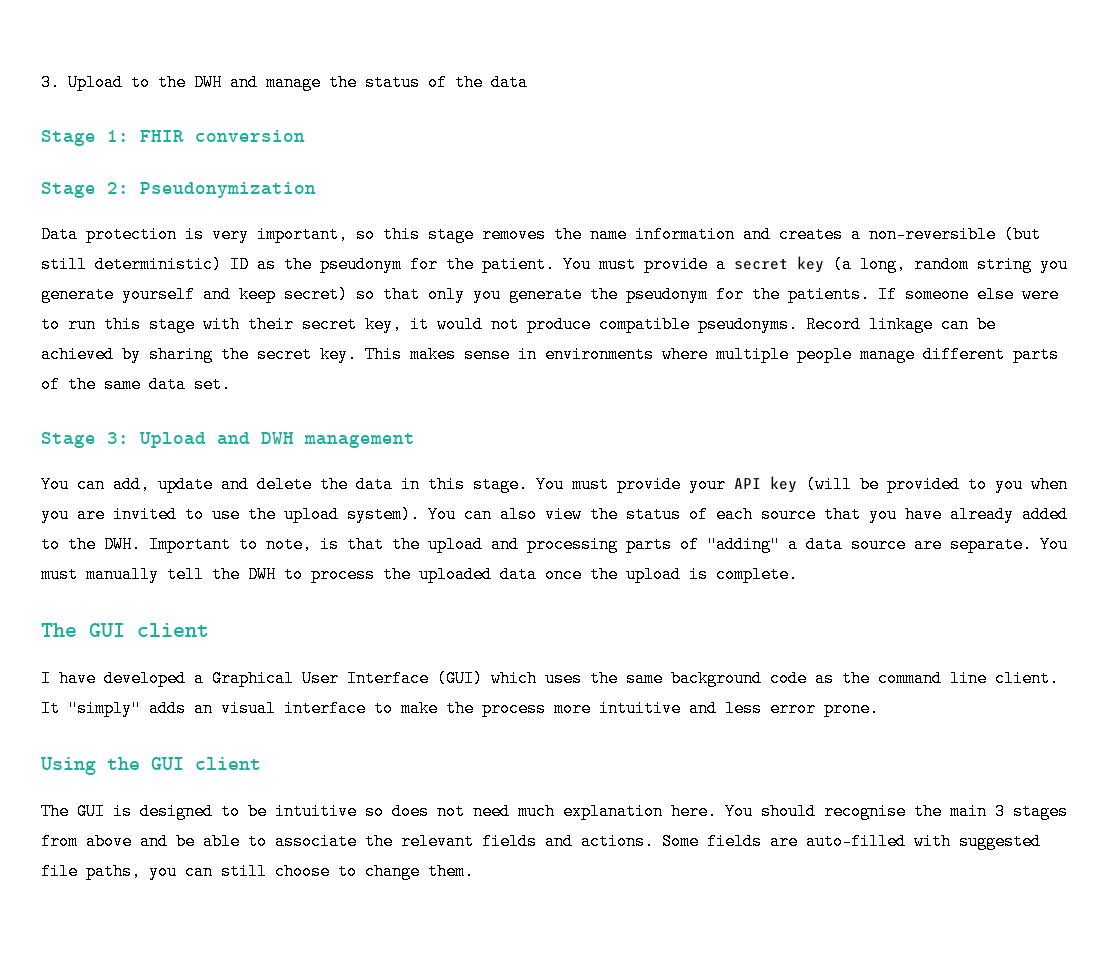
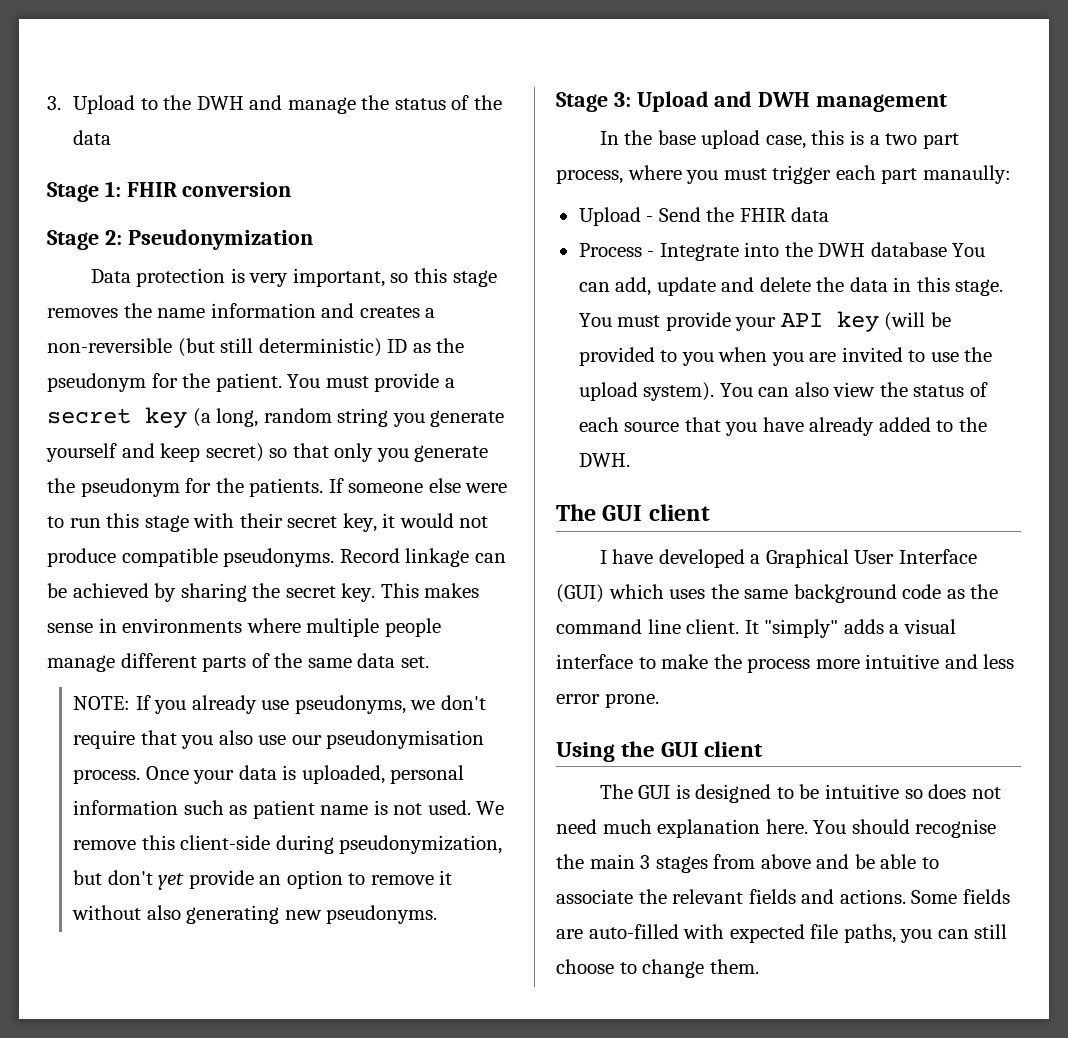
+ NOTE: If you already use pseudonyms, we don't require that you also use our pseudonymisation process. Once your data is uploaded, personal information such as patient name is not used. We remove this client-side during pseudonymization, but don't yet provide an option to remove it without also generating new pseudonyms.
- You can add, update and delete the data in this stage.
+ In the base upload case, this is a two part process, where you must trigger each part manaully:
+ Upload - Send the FHIR data
+ Process - Integrate into the DWH database You can add, update and delete the data in this stage.
- You can also view the status of each source that you have already added to the DWH. Important to note, is that the upload and processing parts of "adding" a data source are separate. You must manually tell the DWH to process the uploaded data once the upload is complete.
+ You can also view the status of each source that you have already added to the DWH.
- It "simply" adds an visual interface to make the process more intuitive and less error prone.
+ It "simply" adds a visual interface to make the process more intuitive and less error prone.
- Some fields are auto-filled with suggested file paths, you can still choose to change them.
+ Some fields are auto-filled with expected file paths, you can still choose to change them.

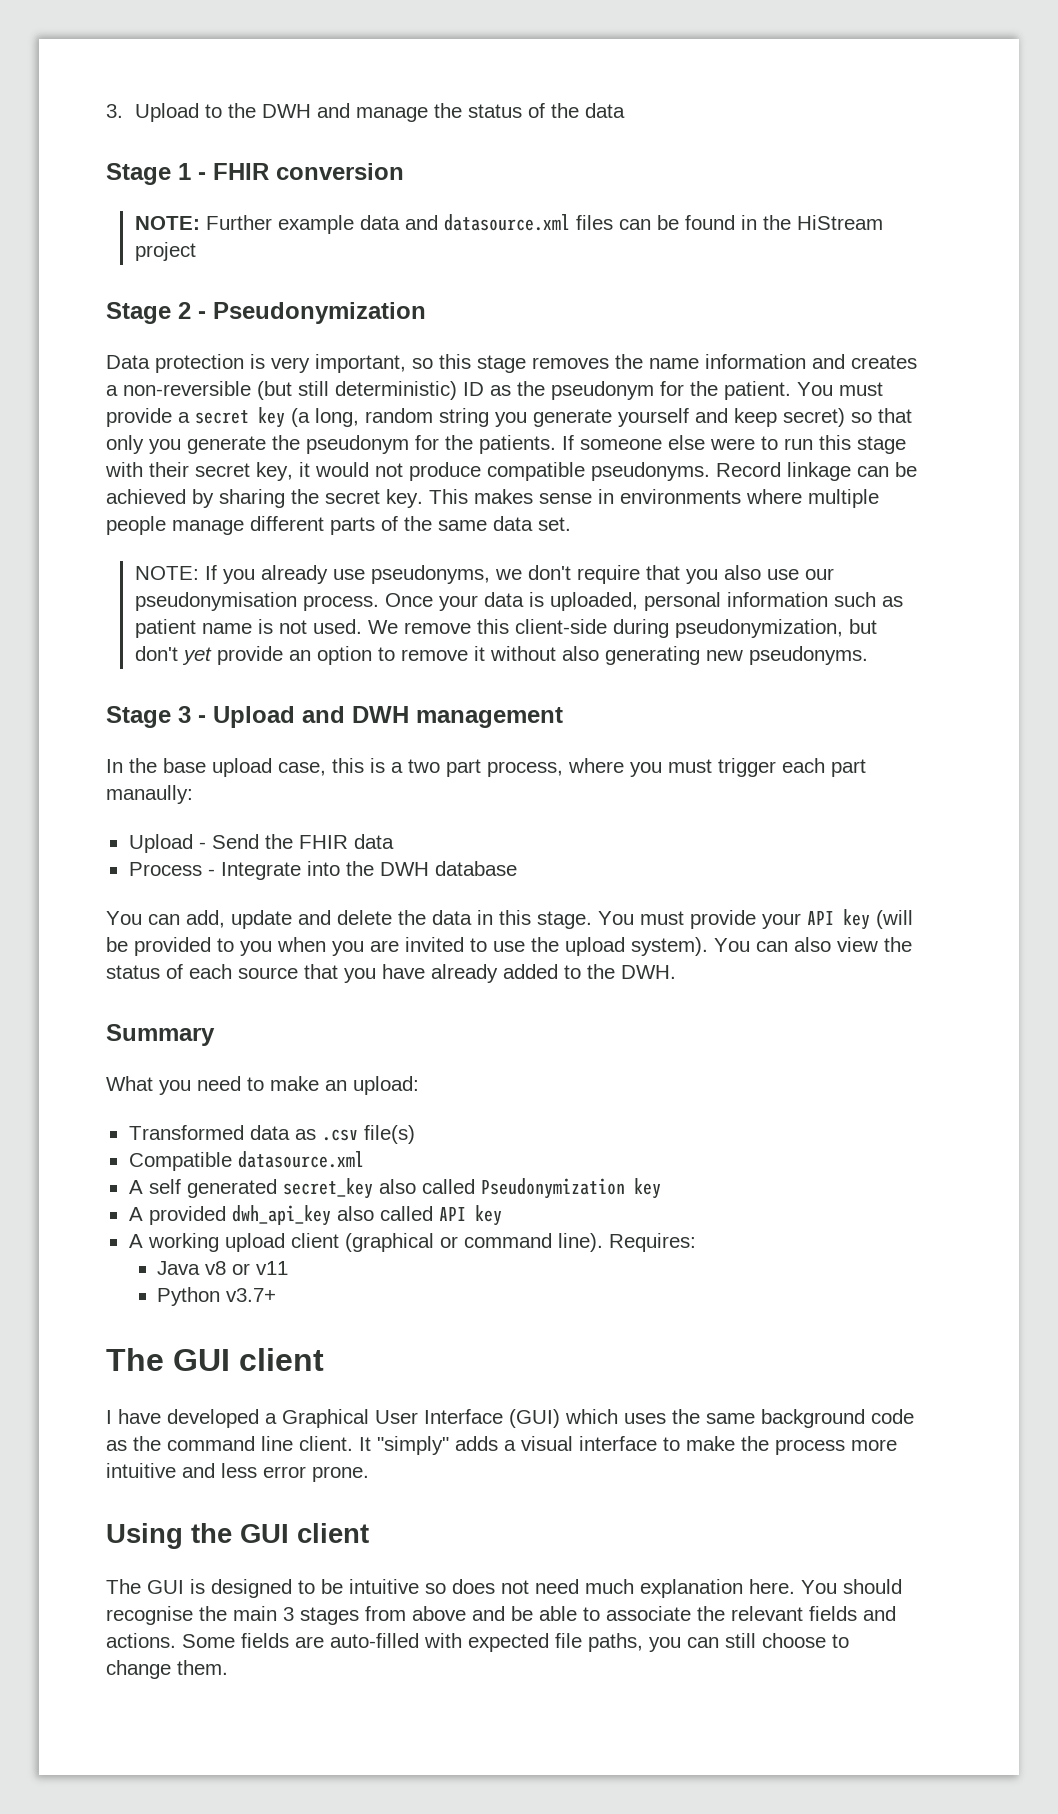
- Stage 1: FHIR conversion
+ Stage 1 - FHIR conversion
- Stage 2: Pseudonymization
+ NOTE: Further example data and datasource.xml files can be found in the HiStream project
+ Stage 2 - Pseudonymization
- Stage 3: Upload and DWH management
+ Stage 3 - Upload and DWH management
- Process - Integrate into the DWH database You can add, update and delete the data in this stage.
+ Process - Integrate into the DWH database
+ You can add, update and delete the data in this stage.
+ Summary
+ What you need to make an upload:
+ Transformed data as .csv file(s)
+ Compatible datasource.xml
+ A self generated secret_key also called Pseudonymization key
+ A provided dwh_api_key also called API key
+ A working upload client (graphical or command line). Requires:
+ Java v8 or v11
+ Python v3.7+

